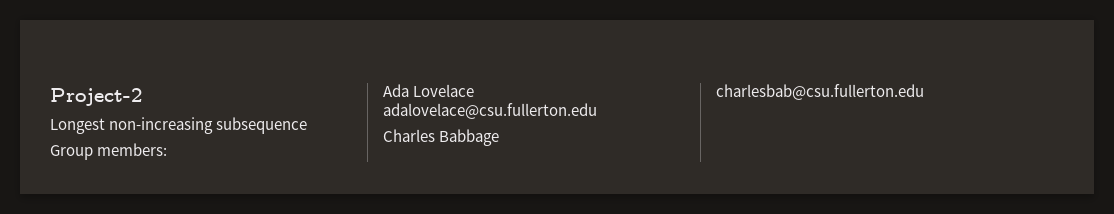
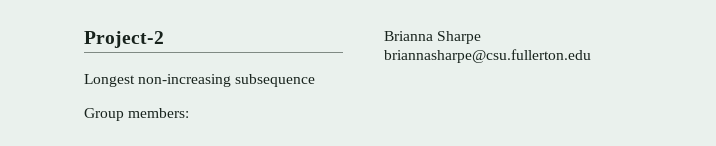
- Ada Lovelace adalovelace@csu.fullerton.edu
- Charles Babbage charlesbab@csu.fullerton.edu
+ Brianna Sharpe briannasharpe@csu.fullerton.edu

